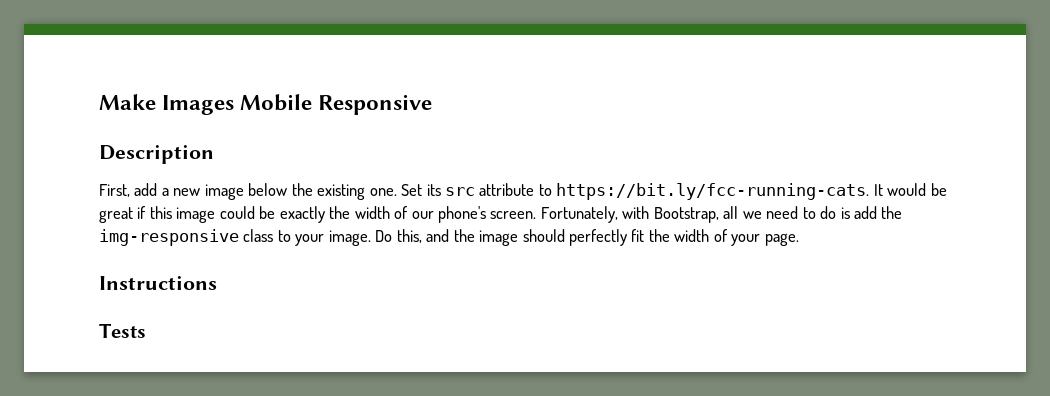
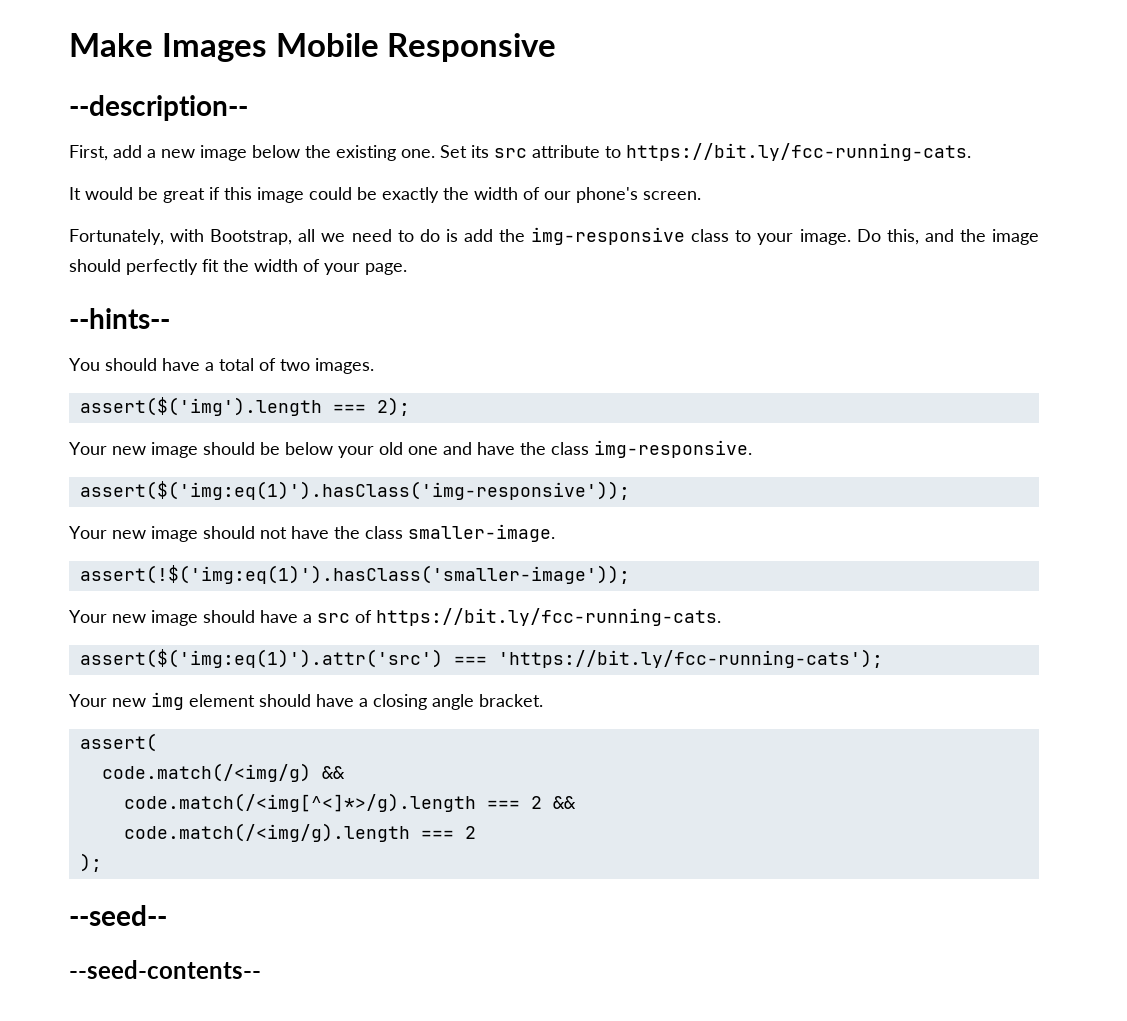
- Description
+ --description--
- Set its src attribute to https://bit.ly/fcc-running-cats. It would be great if this image could be exactly the width of our phone's screen. Fortunately, with Bootstrap, all we need to do is add the img-responsive class to your image.
+ Set its src attribute to https://bit.ly/fcc-running-cats.
+ It would be great if this image could be exactly the width of our phone's screen.
+ Fortunately, with Bootstrap, all we need to do is add the img-responsive class to your image.
- Instructions
- Tests
+ --hints--
+ You should have a total of two images.
+ assert($('img').length === 2);
+ Your new image should be below your old one and have the class img-responsive.
+ assert($('img:eq(1)').hasClass('img-responsive'));
+ Your new image should not have the class smaller-image.
+ assert(!$('img:eq(1)').hasClass('smaller-image'));
+ Your new image should have a src of https://bit.ly/fcc-running-cats.
+ assert($('img:eq(1)').attr('src') === 'https://bit.ly/fcc-running-cats');
+ Your new img element should have a closing angle bracket.
+ assert(
+ code.match(/<img/g) &&
+ code.match(/<img[^<]*>/g).length === 2 &&
+ code.match(/<img/g).length === 2
+ );
+ --seed--
+ --seed-contents--

